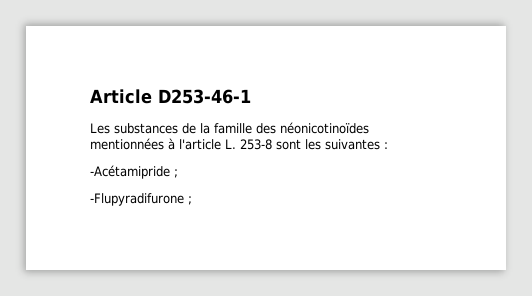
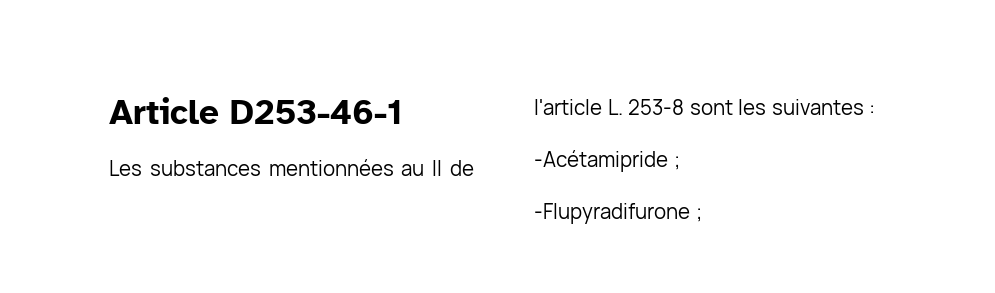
- Les substances de la famille des néonicotinoïdes mentionnées à l'article L. 253-8 sont les suivantes :
+ Les substances mentionnées au II de l'article L. 253-8 sont les suivantes :

